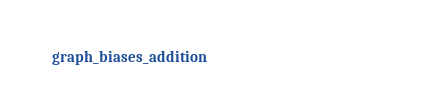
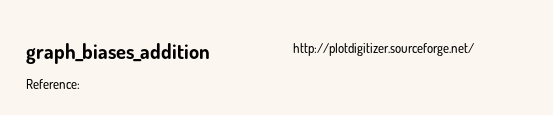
+ Reference: http://plotdigitizer.sourceforge.net/

